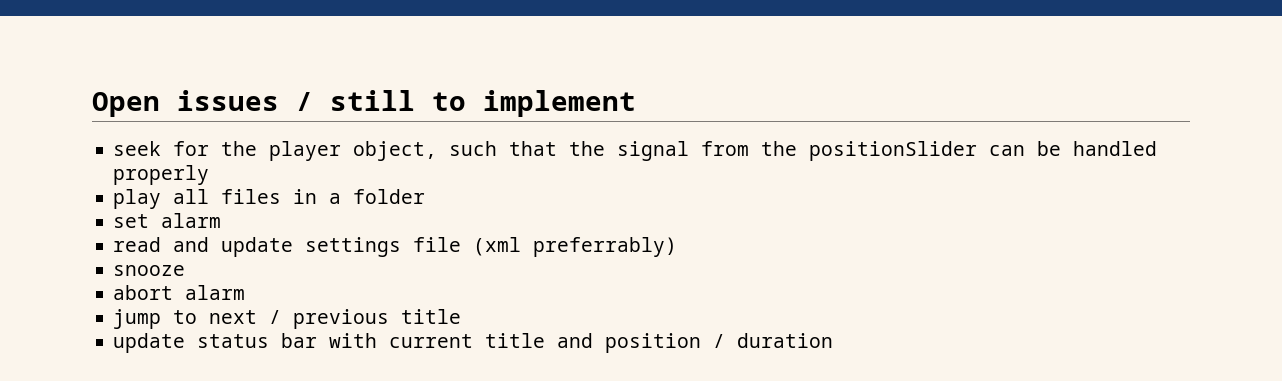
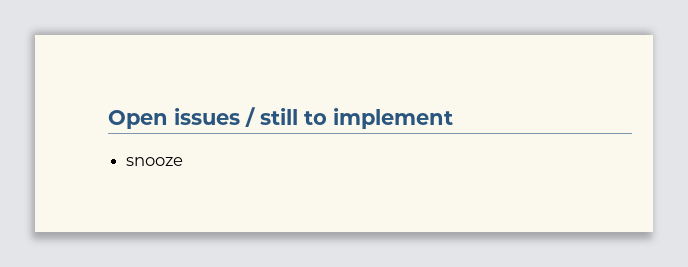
- seek for the player object, such that the signal from the positionSlider can be handled properly
- play all files in a folder
- set alarm
- read and update settings file (xml preferrably)
  snooze
- abort alarm
- jump to next / previous title
- update status bar with current title and position / duration

